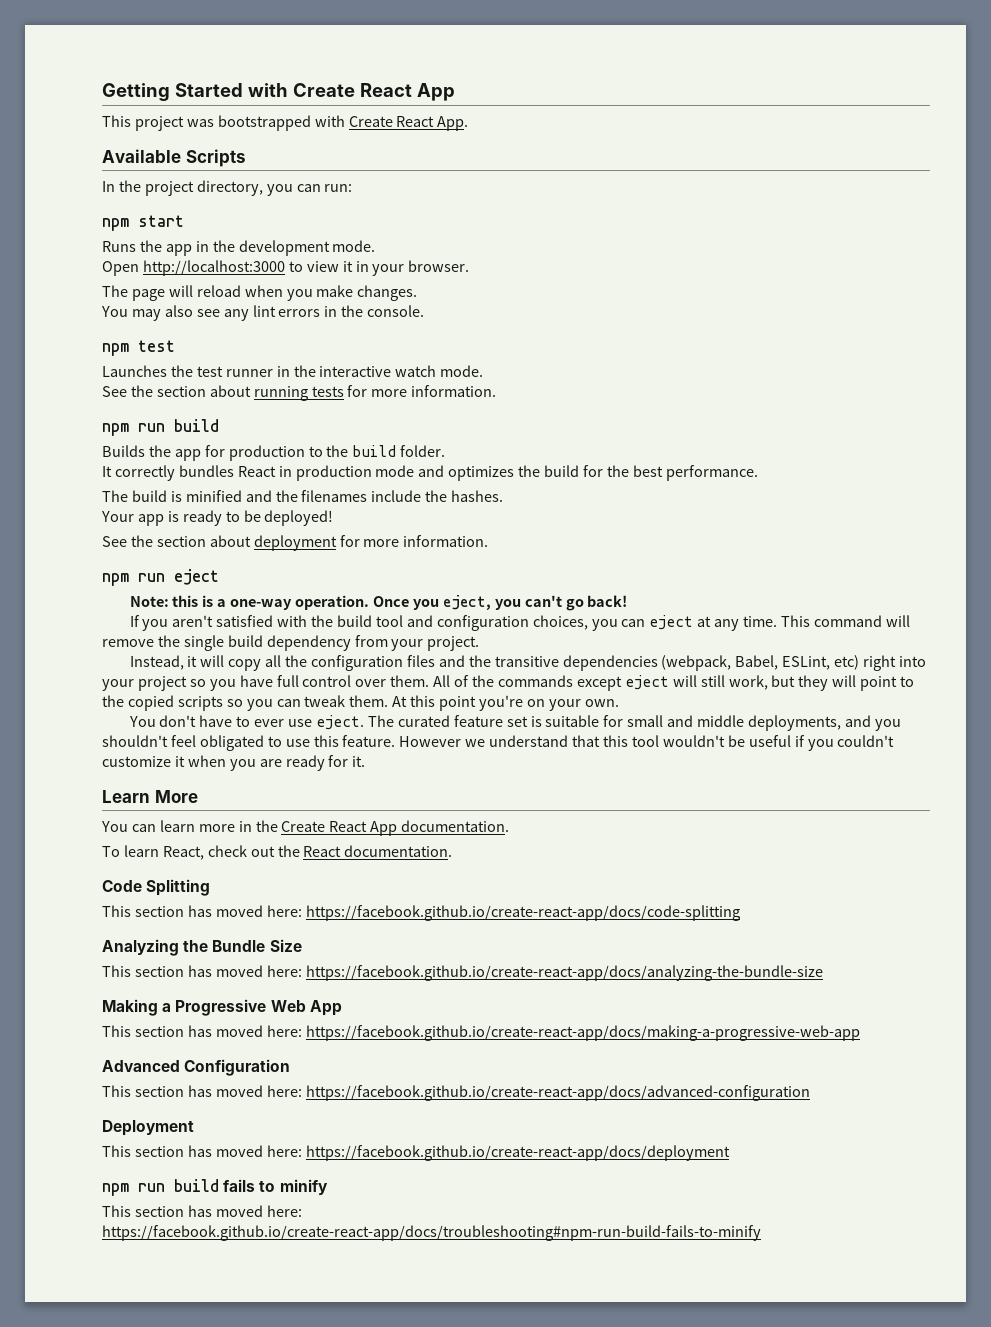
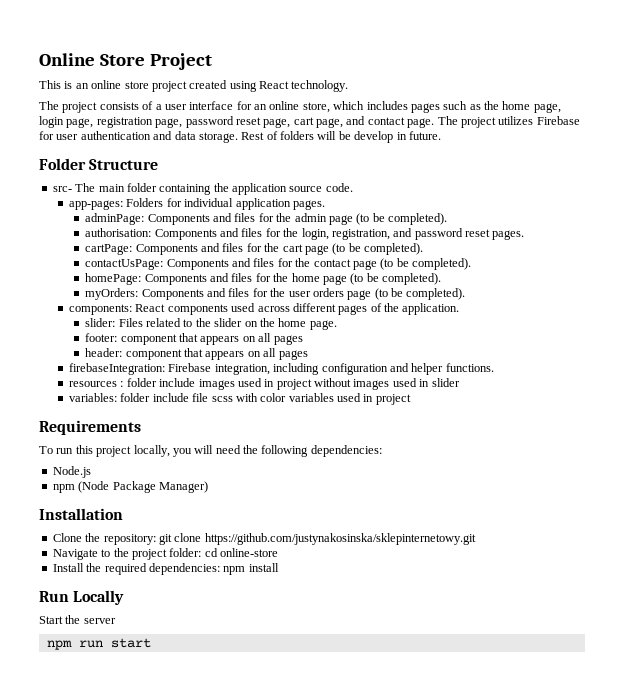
- Getting Started with Create React App
- This project was bootstrapped with Create React App.
- Available Scripts
- In the project directory, you can run:
- npm start
- Runs the app in the development mode.
- Open http://localhost:3000 to view it in your browser.
- The page will reload when you make changes.
- You may also see any lint errors in the console.
- npm test
- Launches the test runner in the interactive watch mode.
- See the section about running tests for more information.
- npm run build
- Builds the app for production to the build folder.
- It correctly bundles React in production mode and optimizes the build for the best performance.
- The build is minified and the filenames include the hashes.
- Your app is ready to be deployed!
- See the section about deployment for more information.
- npm run eject
- Note: this is a one-way operation. Once you eject, you can't go back!
- If you aren't satisfied with the build tool and configuration choices, you can eject at any time. This command will remove the single build dependency from your project.
- Instead, it will copy all the configuration files and the transitive dependencies (webpack, Babel, ESLint, etc) right into your project so you have full control over them. All of the commands except eject will still work, but they will point to the copied scripts so you can tweak them. At this point you're on your own.
- You don't have to ever use eject. The curated feature set is suitable for small and middle deployments, and you shouldn't feel obligated to use this feature. However we understand that this tool wouldn't be useful if you couldn't customize it when you are ready for it.
- Learn More
- You can learn more in the Create React App documentation.
- To learn React, check out the React documentation.
- Code Splitting
- This section has moved here: https://facebook.github.io/create-react-app/docs/code-splitting
- Analyzing the Bundle Size
- This section has moved here: https://facebook.github.io/create-react-app/docs/analyzing-the-bundle-size
- Making a Progressive Web App
- This section has moved here: https://facebook.github.io/create-react-app/docs/making-a-progressive-web-app
- Advanced Configuration
- This section has moved here: https://facebook.github.io/create-react-app/docs/advanced-configuration
- Deployment
- This section has moved here: https://facebook.github.io/create-react-app/docs/deployment
- npm run build fails to minify
- This section has moved here: https://facebook.github.io/create-react-app/docs/troubleshooting#npm-run-build-fails-to-minify
+ Online Store Project
+ This is an online store project created using React technology.
+ The project consists of a user interface for an online store, which includes pages such as the home page, login page, registration page, password reset page, cart page, and contact page. The project utilizes Firebase for user authentication and data storage. Rest of folders will be develop in future.
+ Folder Structure
+ src- The main folder containing the application source code.
+ app-pages: Folders for individual application pages.
+ adminPage: Components and files for the admin page (to be completed).
+ authorisation: Components and files for the login, registration, and password reset pages.
+ cartPage: Components and files for the cart page (to be completed).
+ contactUsPage: Components and files for the contact page (to be completed).
+ homePage: Components and files for the home page (to be completed).
+ myOrders: Components and files for the user orders page (to be completed).
+ components: React components used across different pages of the application.
+ slider: Files related to the slider on the home page.
+ footer: component that appears on all pages
+ header: component that appears on all pages
+ firebaseIntegration: Firebase integration, including configuration and helper functions.
+ resources : folder include images used in project without images used in slider
+ variables: folder include file scss with color variables used in project
+ Requirements
+ To run this project locally, you will need the following dependencies:
+ Node.js
+ npm (Node Package Manager)
+ Installation
+ Clone the repository: git clone https://github.com/justynakosinska/sklepinternetowy.git
+ Navigate to the project folder: cd online-store
+ Install the required dependencies: npm install
+ Run Locally
+ Start the server
+ npm run start

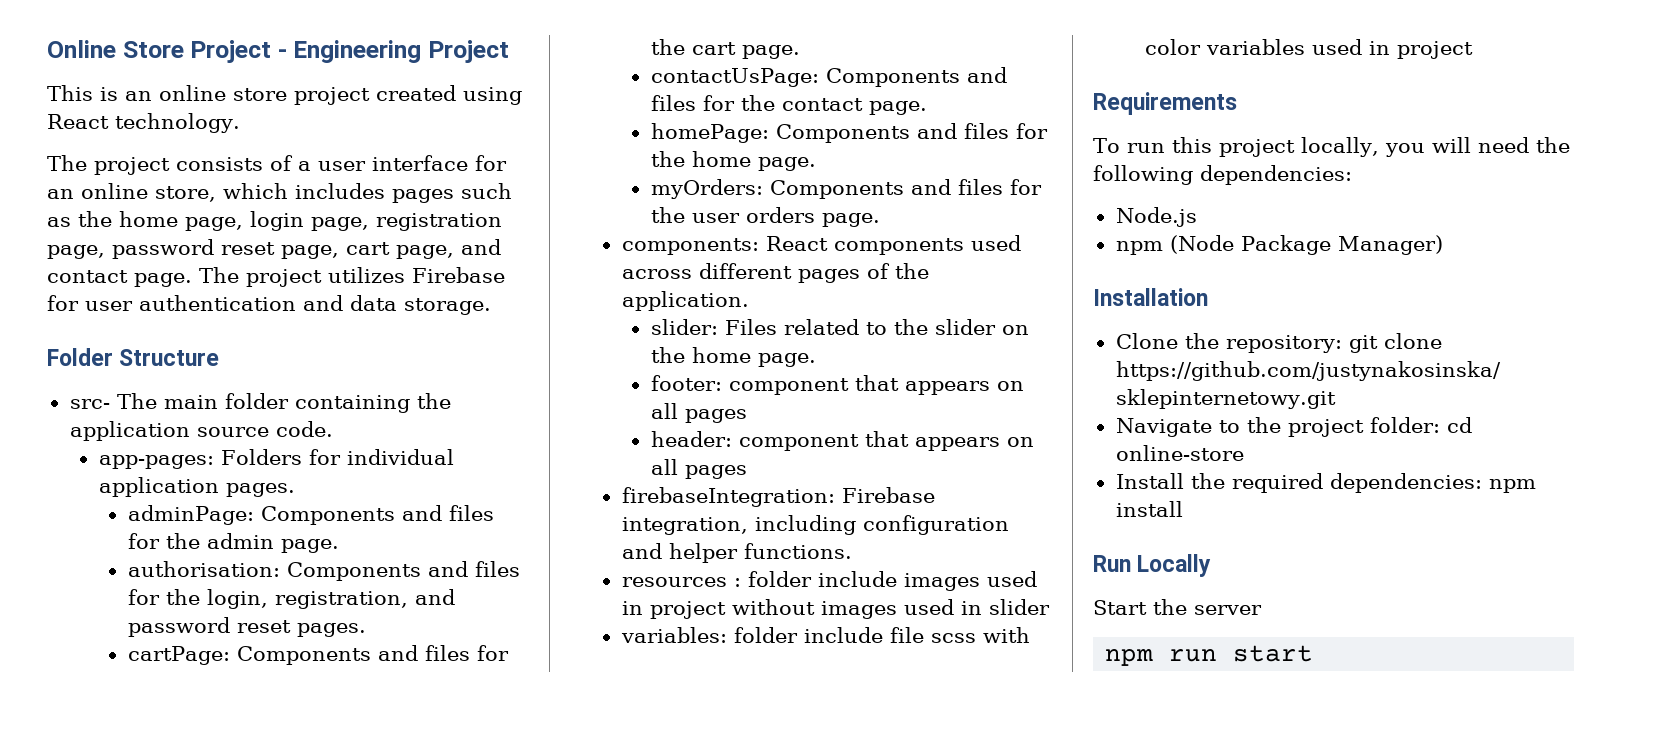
- Online Store Project
+ Online Store Project - Engineering Project
- Rest of folders will be develop in future.
- adminPage: Components and files for the admin page (to be completed).
+ adminPage: Components and files for the admin page.
- cartPage: Components and files for the cart page (to be completed).
+ cartPage: Components and files for the cart page.
- contactUsPage: Components and files for the contact page (to be completed).
+ contactUsPage: Components and files for the contact page.
- homePage: Components and files for the home page (to be completed).
+ homePage: Components and files for the home page.
- myOrders: Components and files for the user orders page (to be completed).
+ myOrders: Components and files for the user orders page.

